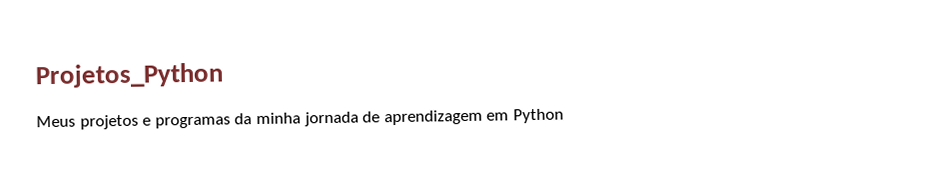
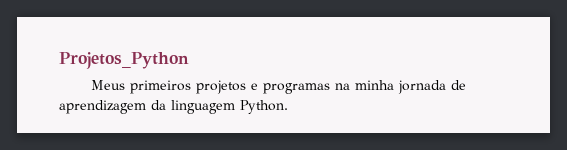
- Meus projetos e programas da minha jornada de aprendizagem em Python
+ Meus primeiros projetos e programas na minha jornada de aprendizagem da linguagem Python.

